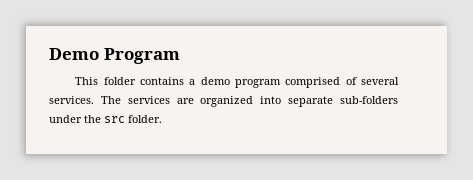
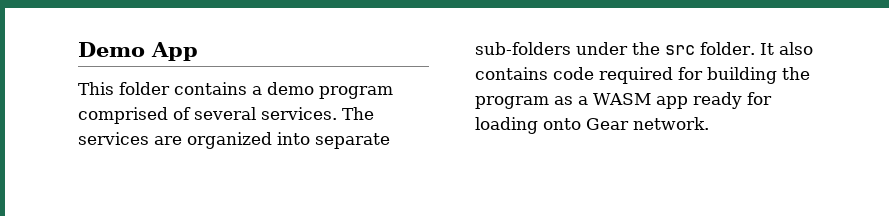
- Demo Program
+ Demo App
+ It also contains code required for building the program as a WASM app ready for loading onto Gear network.

